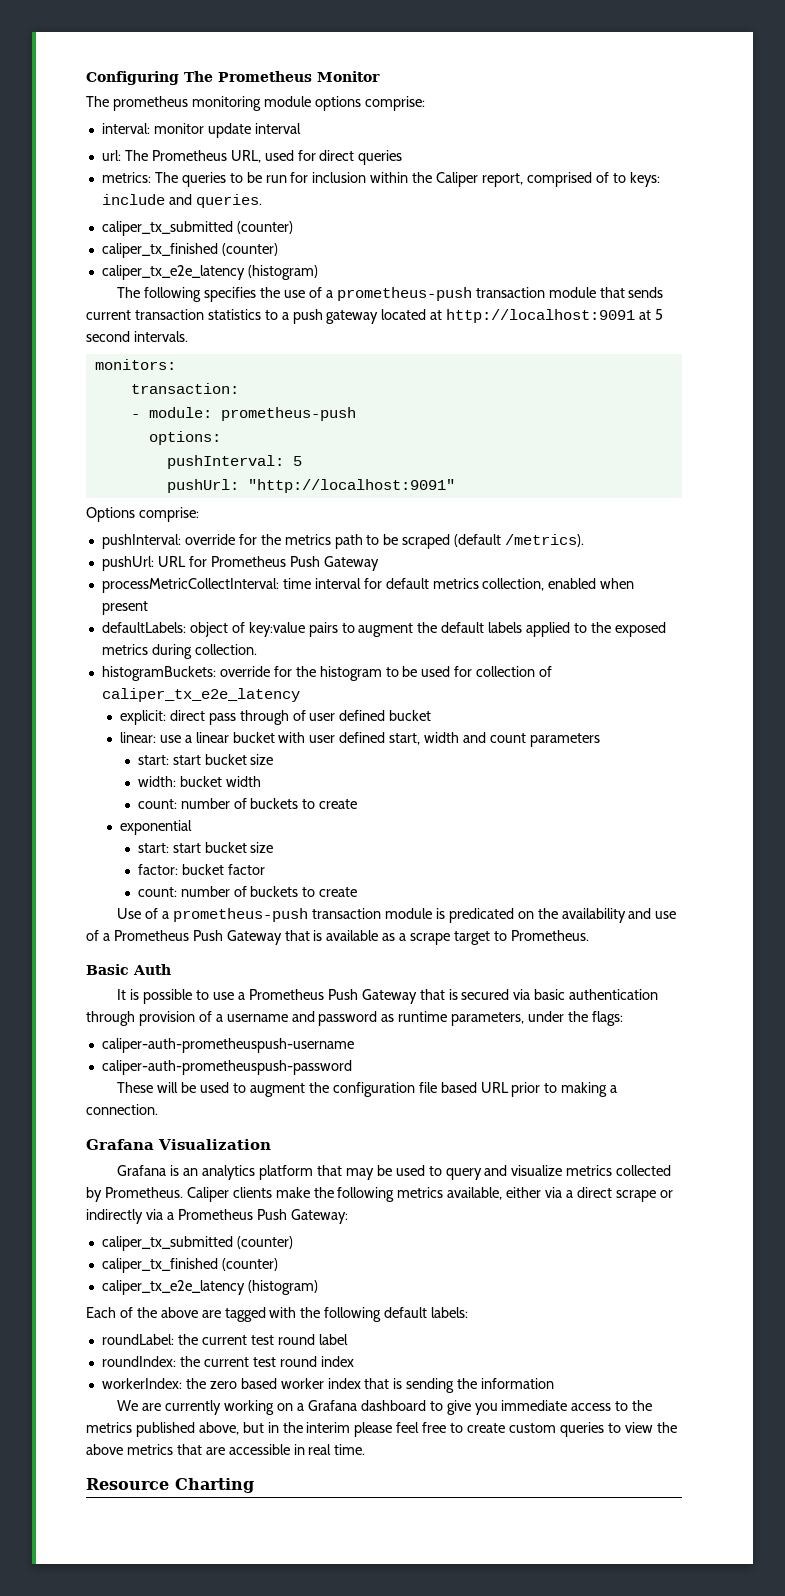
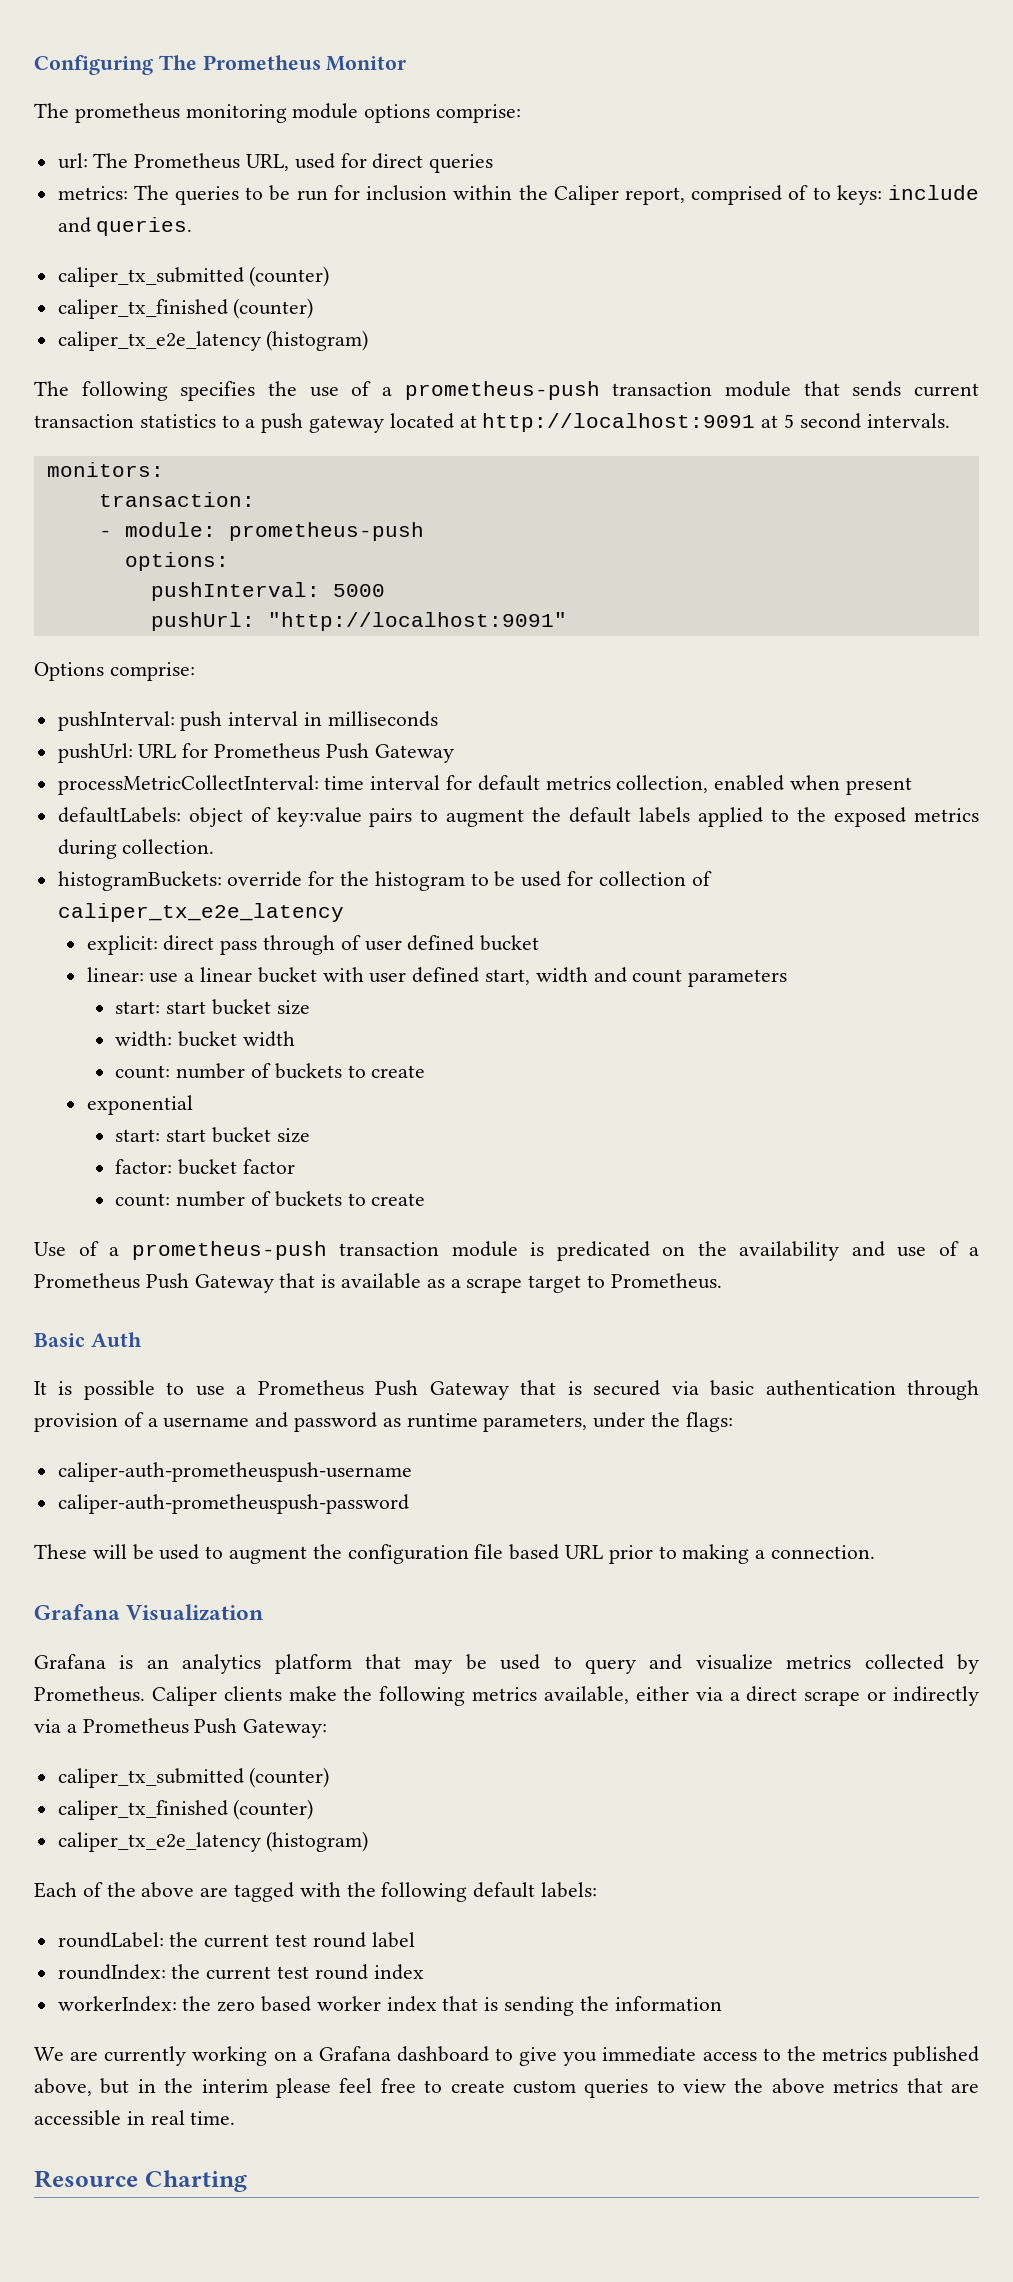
- interval: monitor update interval
- pushInterval: 5
+ pushInterval: 5000
- pushInterval: override for the metrics path to be scraped (default /metrics).
+ pushInterval: push interval in milliseconds

